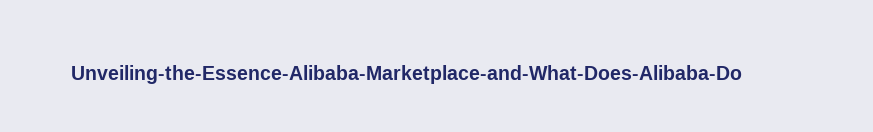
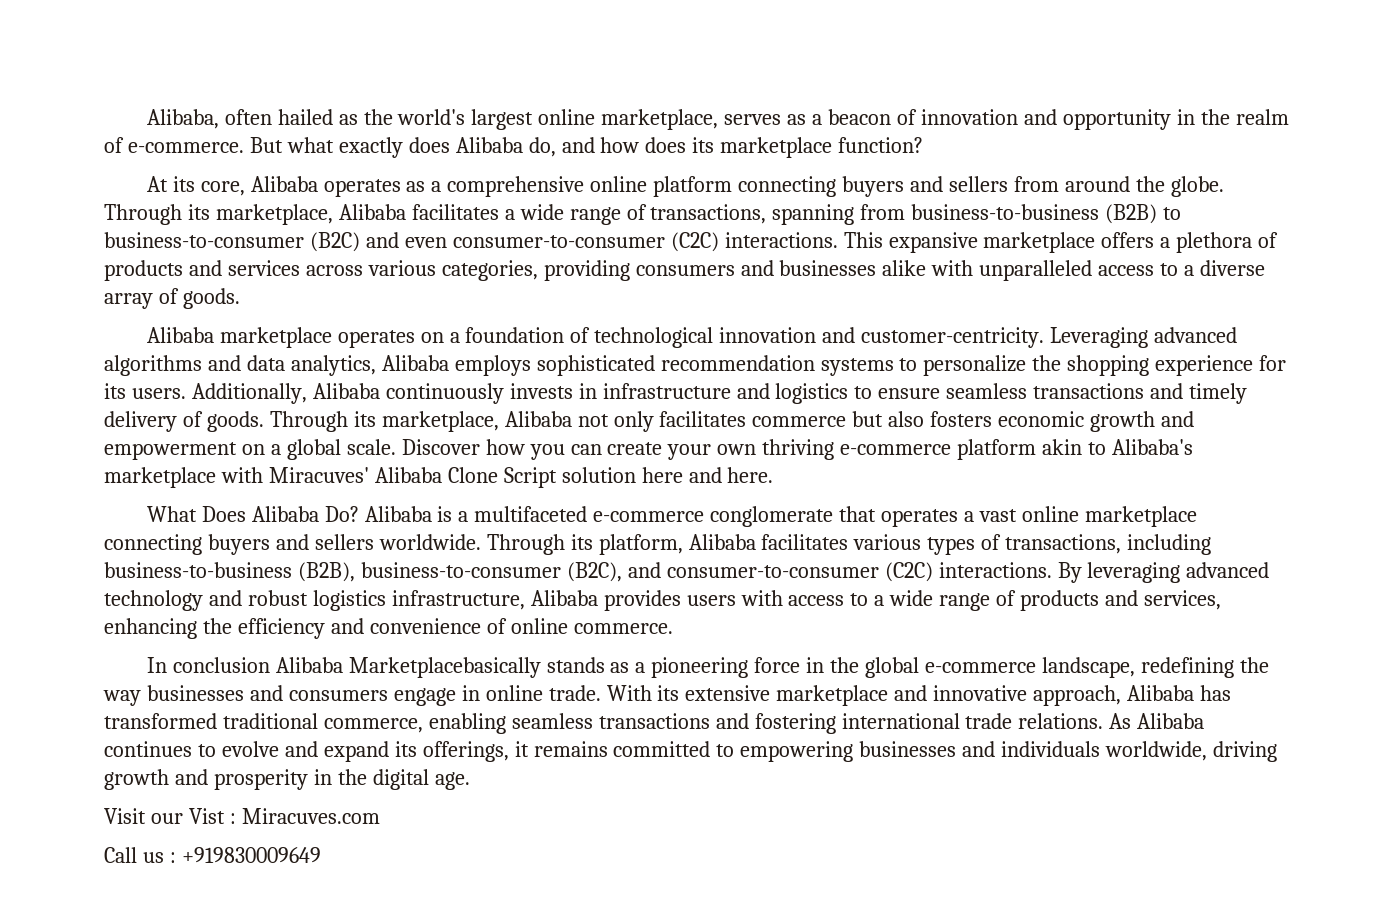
- Unveiling-the-Essence-Alibaba-Marketplace-and-What-Does-Alibaba-Do
+ Alibaba, often hailed as the world's largest online marketplace, serves as a beacon of innovation and opportunity in the realm of e-commerce. But what exactly does Alibaba do, and how does its marketplace function?
+ At its core, Alibaba operates as a comprehensive online platform connecting buyers and sellers from around the globe. Through its marketplace, Alibaba facilitates a wide range of transactions, spanning from business-to-business (B2B) to business-to-consumer (B2C) and even consumer-to-consumer (C2C) interactions. This expansive marketplace offers a plethora of products and services across various categories, providing consumers and businesses alike with unparalleled access to a diverse array of goods.
+ Alibaba marketplace operates on a foundation of technological innovation and customer-centricity. Leveraging advanced algorithms and data analytics, Alibaba employs sophisticated recommendation systems to personalize the shopping experience for its users. Additionally, Alibaba continuously invests in infrastructure and logistics to ensure seamless transactions and timely delivery of goods. Through its marketplace, Alibaba not only facilitates commerce but also fosters economic growth and empowerment on a global scale. Discover how you can create your own thriving e-commerce platform akin to Alibaba's marketplace with Miracuves' Alibaba Clone Script solution here and here.
+ What Does Alibaba Do? Alibaba is a multifaceted e-commerce conglomerate that operates a vast online marketplace connecting buyers and sellers worldwide. Through its platform, Alibaba facilitates various types of transactions, including business-to-business (B2B), business-to-consumer (B2C), and consumer-to-consumer (C2C) interactions. By leveraging advanced technology and robust logistics infrastructure, Alibaba provides users with access to a wide range of products and services, enhancing the efficiency and convenience of online commerce.
+ In conclusion Alibaba Marketplacebasically stands as a pioneering force in the global e-commerce landscape, redefining the way businesses and consumers engage in online trade. With its extensive marketplace and innovative approach, Alibaba has transformed traditional commerce, enabling seamless transactions and fostering international trade relations. As Alibaba continues to evolve and expand its offerings, it remains committed to empowering businesses and individuals worldwide, driving growth and prosperity in the digital age.
+ Visit our Vist : Miracuves.com
+ Call us : +919830009649

